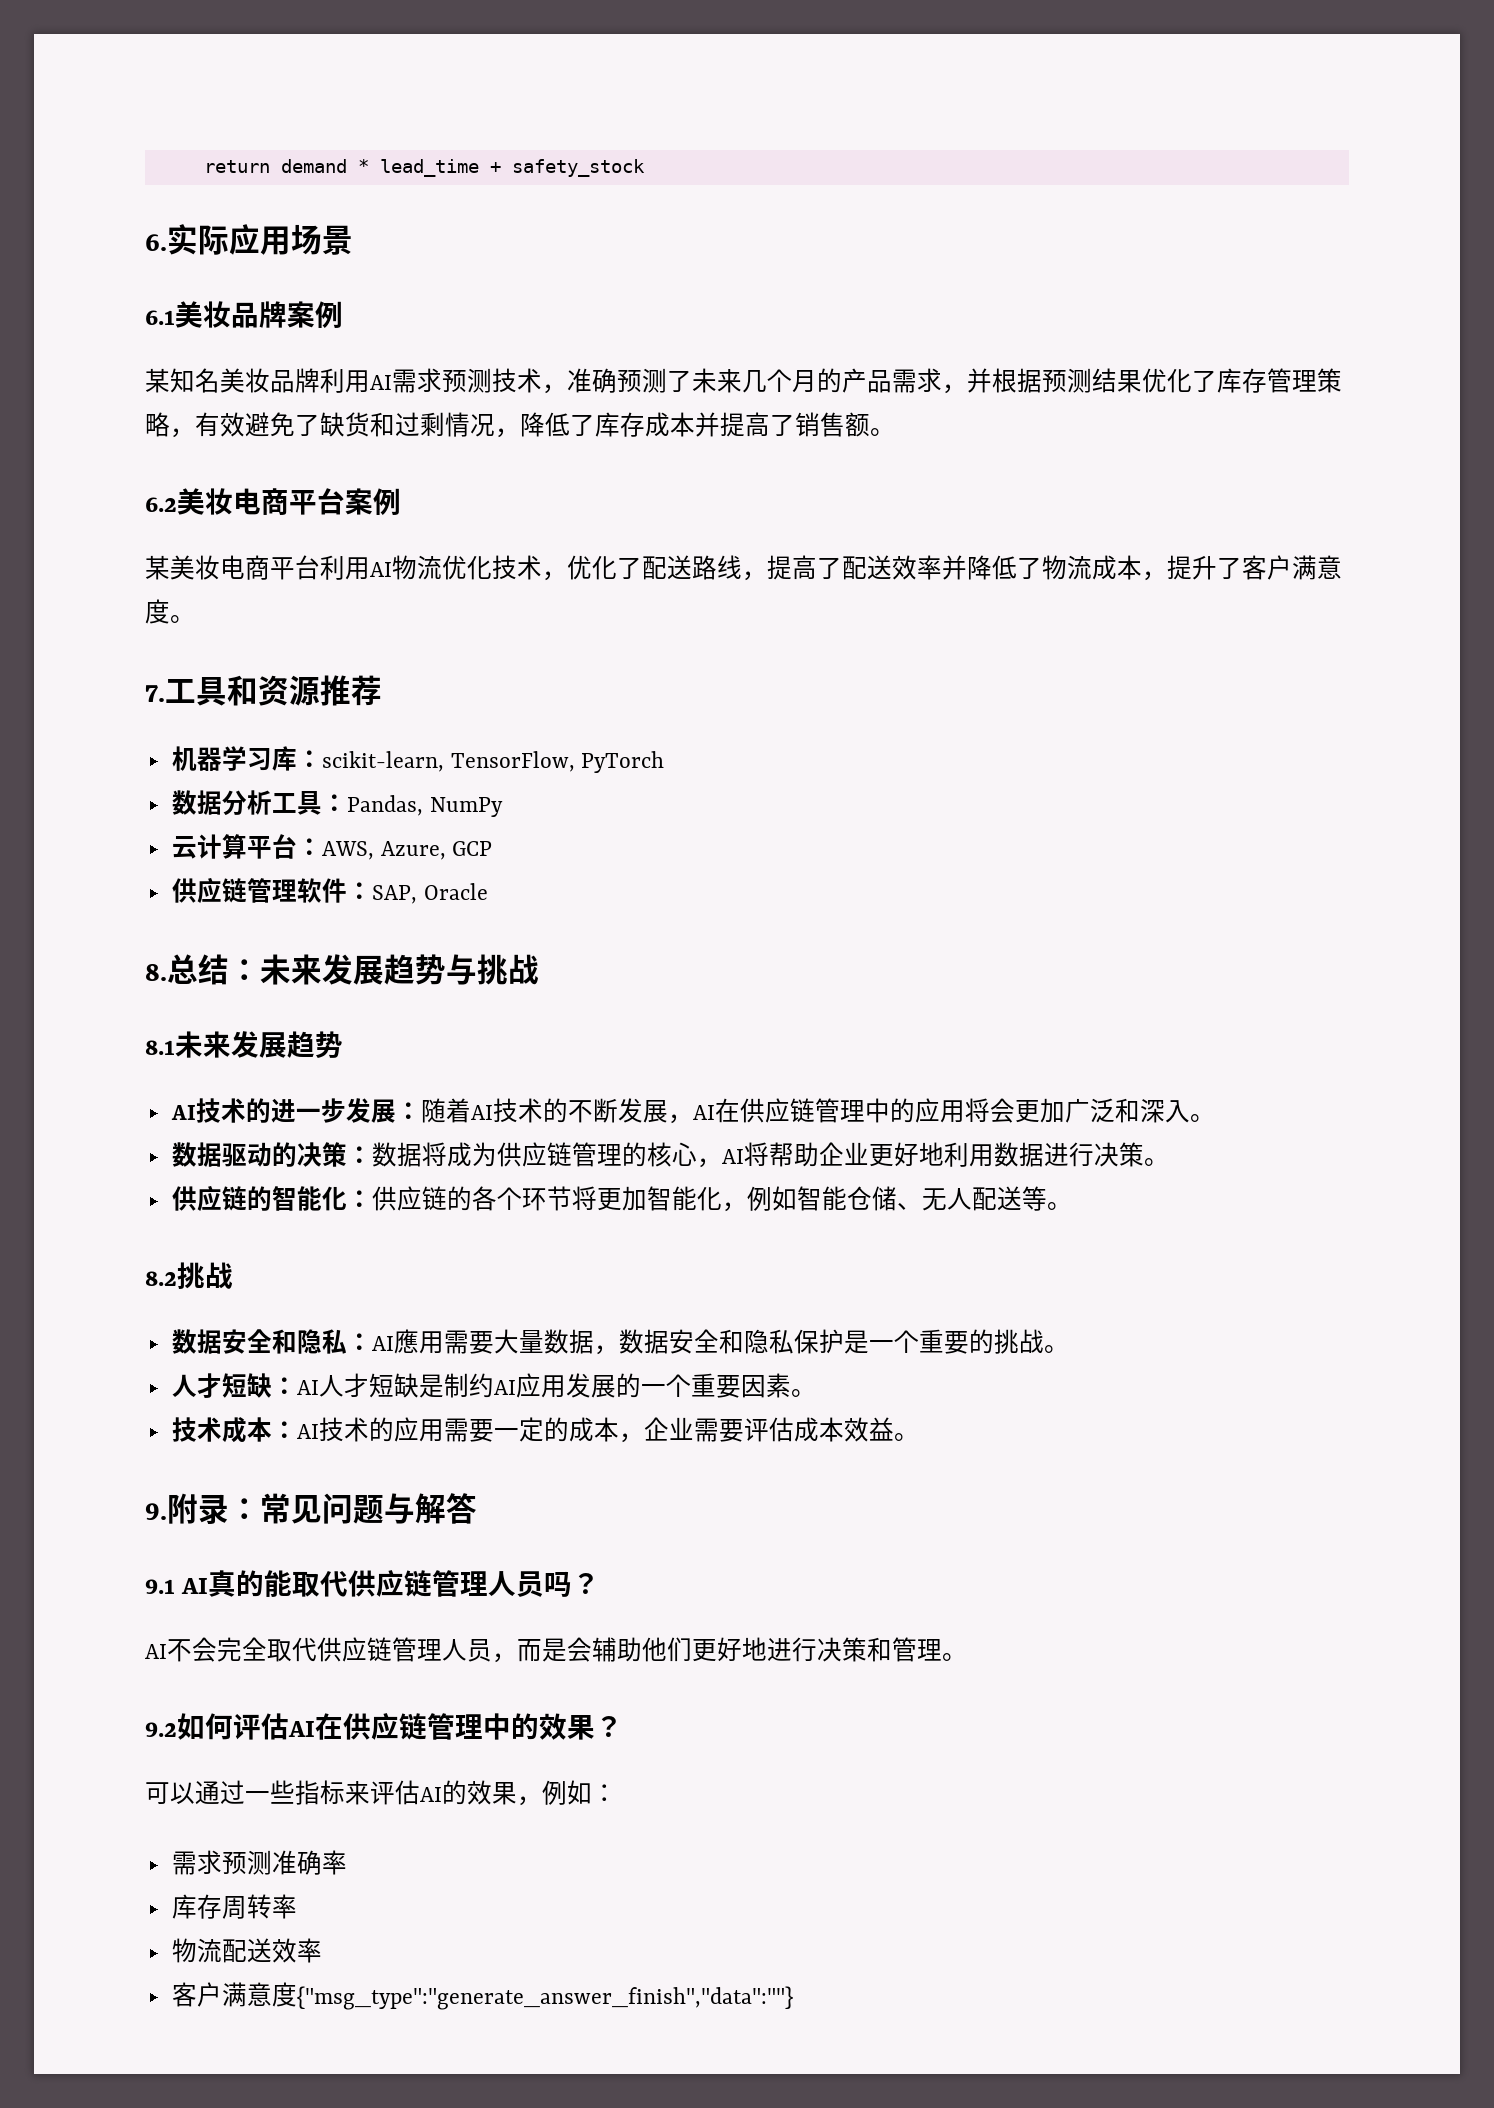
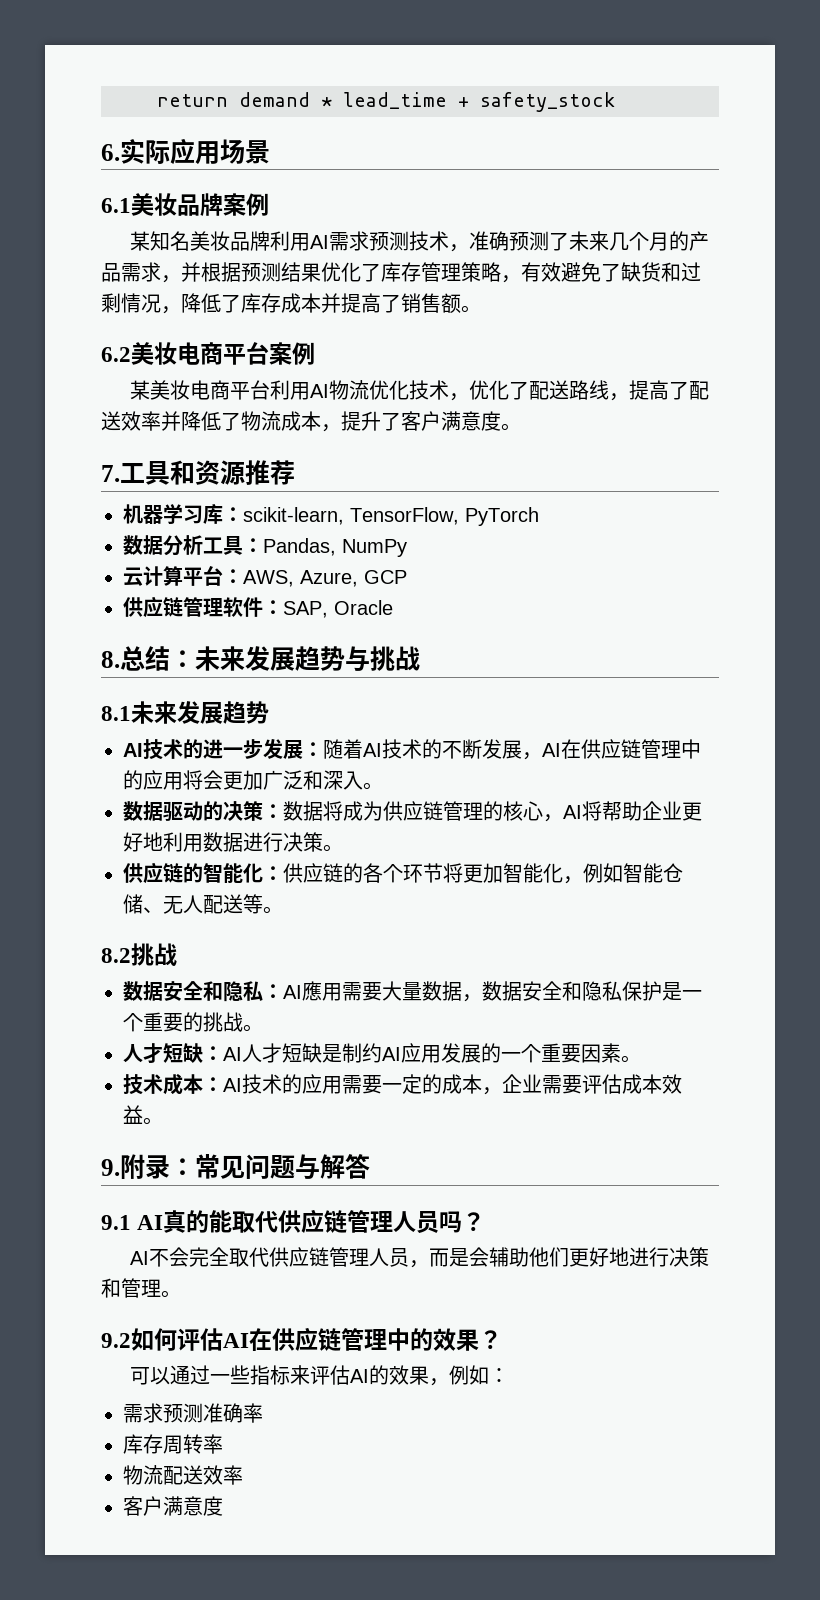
  物流配送效率
- 客户满意度{"msg_type":"generate_answer_finish","data":""}
+ 客户满意度

